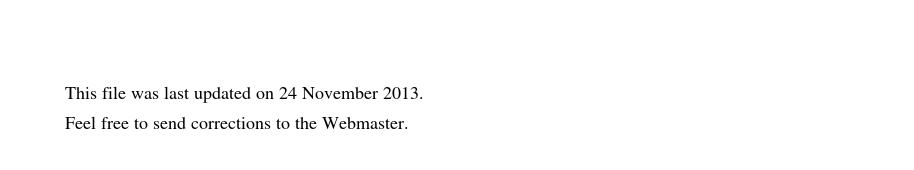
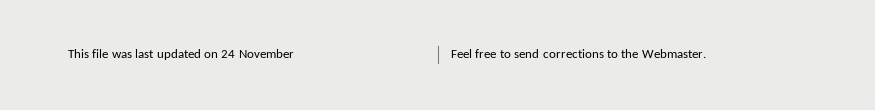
- This file was last updated on 24 November 2013.
+ This file was last updated on 24 November

